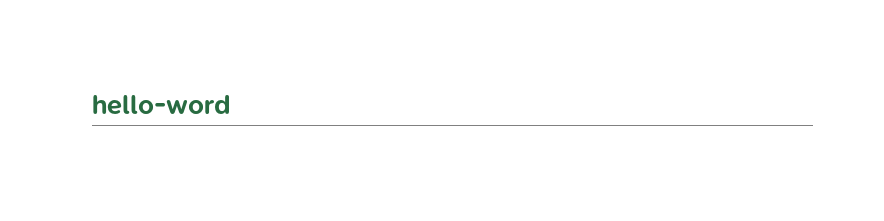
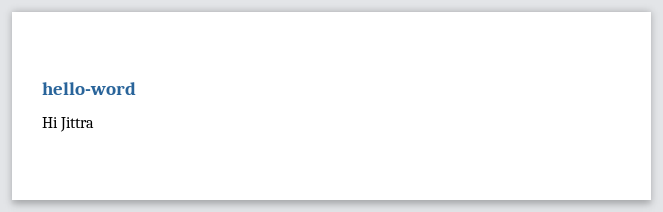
+ Hi Jittra

